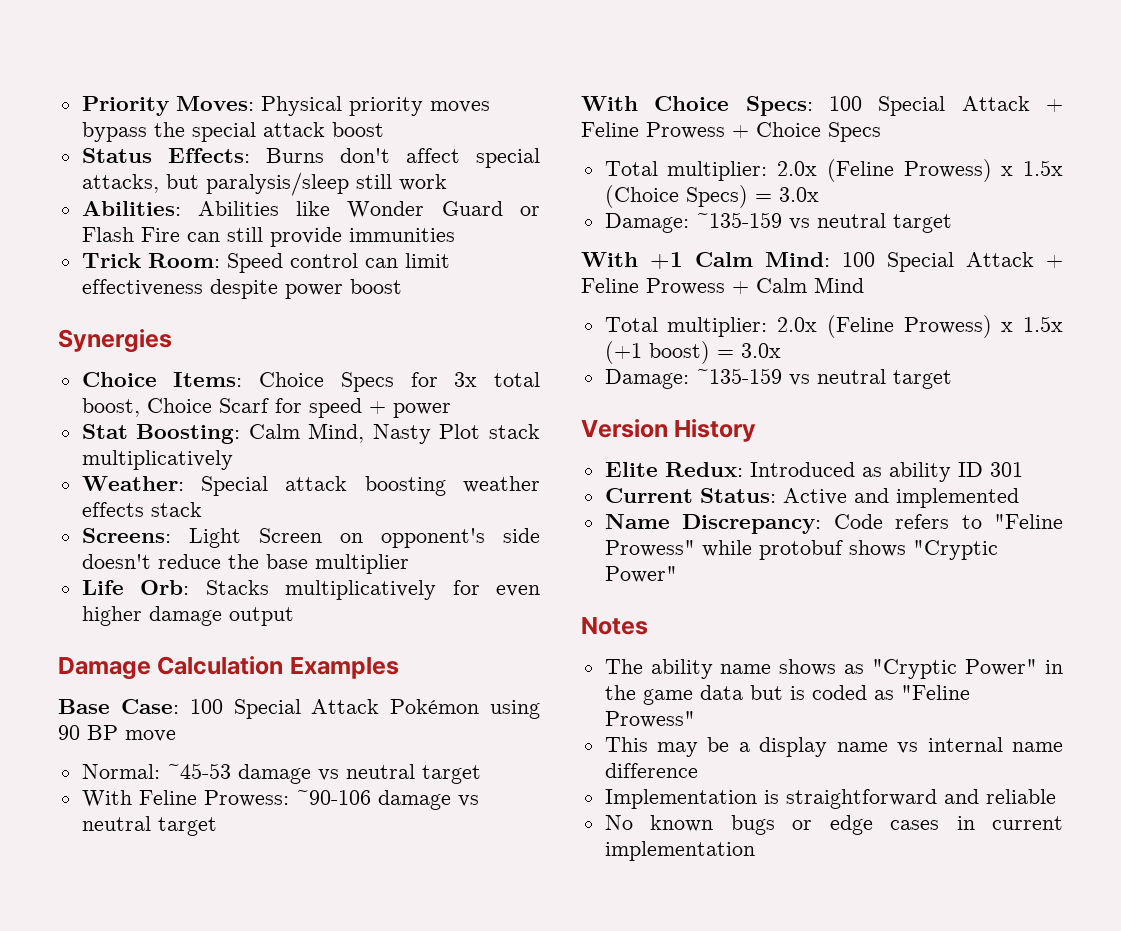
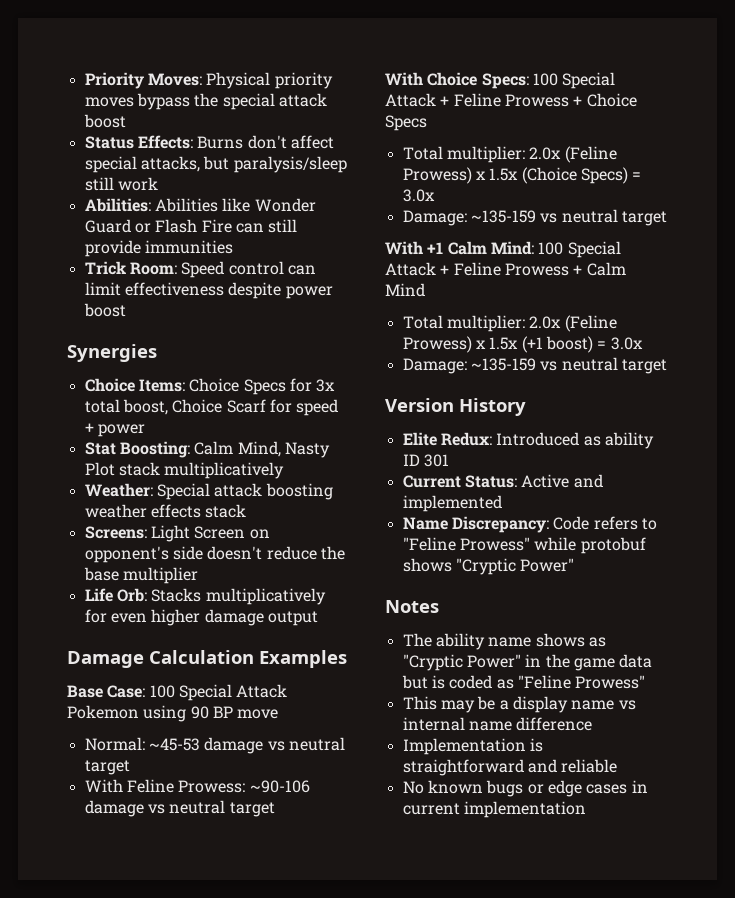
- Base Case: 100 Special Attack Pokémon using 90 BP move
+ Base Case: 100 Special Attack Pokemon using 90 BP move

